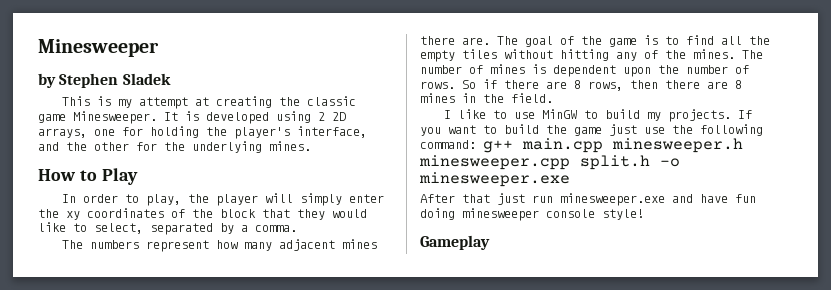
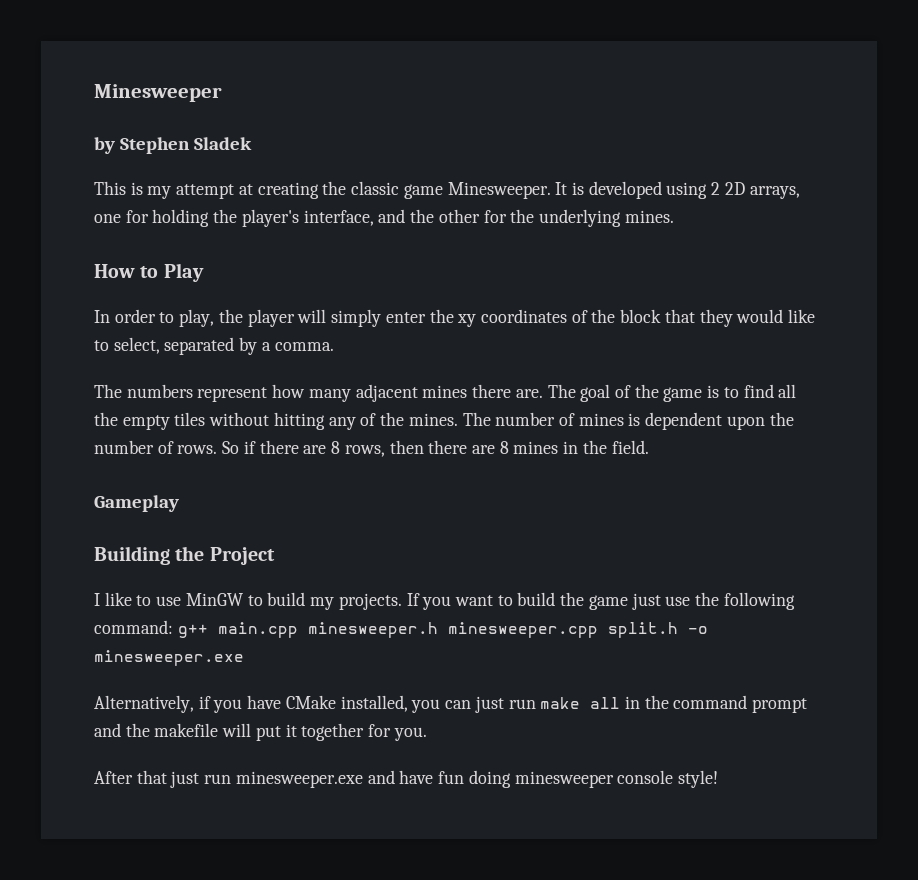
+ Gameplay
+ Building the Project
+ Alternatively, if you have CMake installed, you can just run make all in the command prompt and the makefile will put it together for you.
- Gameplay

